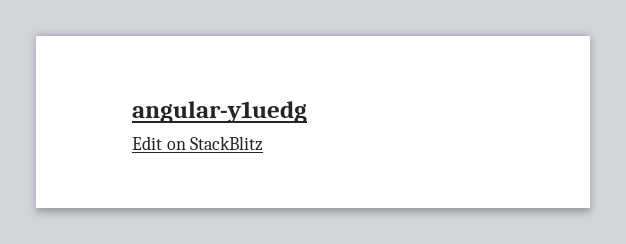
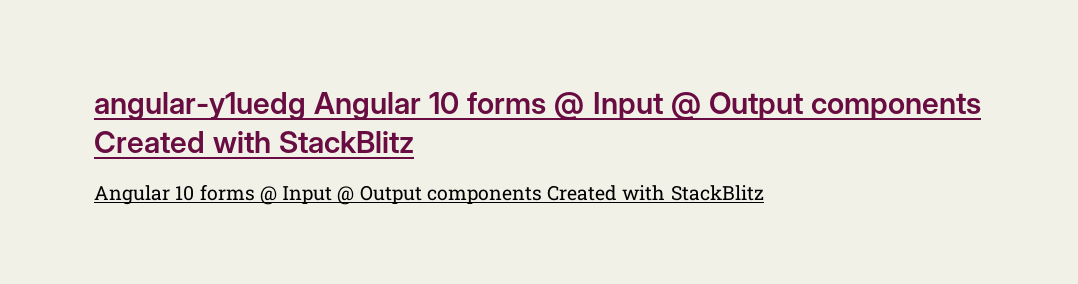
- angular-y1uedg
- Edit on StackBlitz
+ angular-y1uedg Angular 10 forms @ Input @ Output components Created with StackBlitz
+ Angular 10 forms @ Input @ Output components Created with StackBlitz

